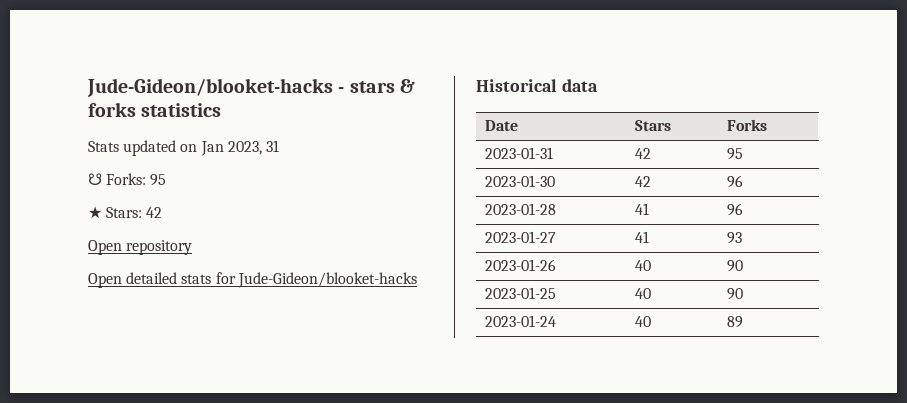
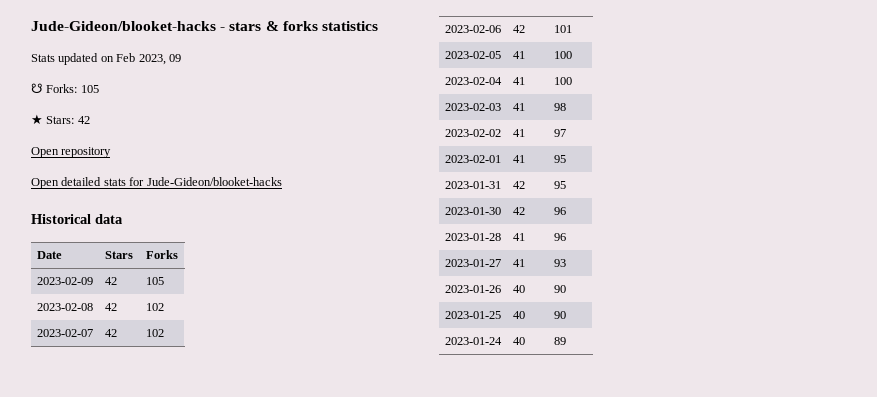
- Stats updated on Jan 2023, 31
+ Stats updated on Feb 2023, 09
- ☋ Forks: 95
+ ☋ Forks: 105
+ 2023-02-09 | 42 | 105
+ 2023-02-08 | 42 | 102
+ 2023-02-07 | 42 | 102
+ 2023-02-06 | 42 | 101
+ 2023-02-05 | 41 | 100
+ 2023-02-04 | 41 | 100
+ 2023-02-03 | 41 | 98
+ 2023-02-02 | 41 | 97
+ 2023-02-01 | 41 | 95

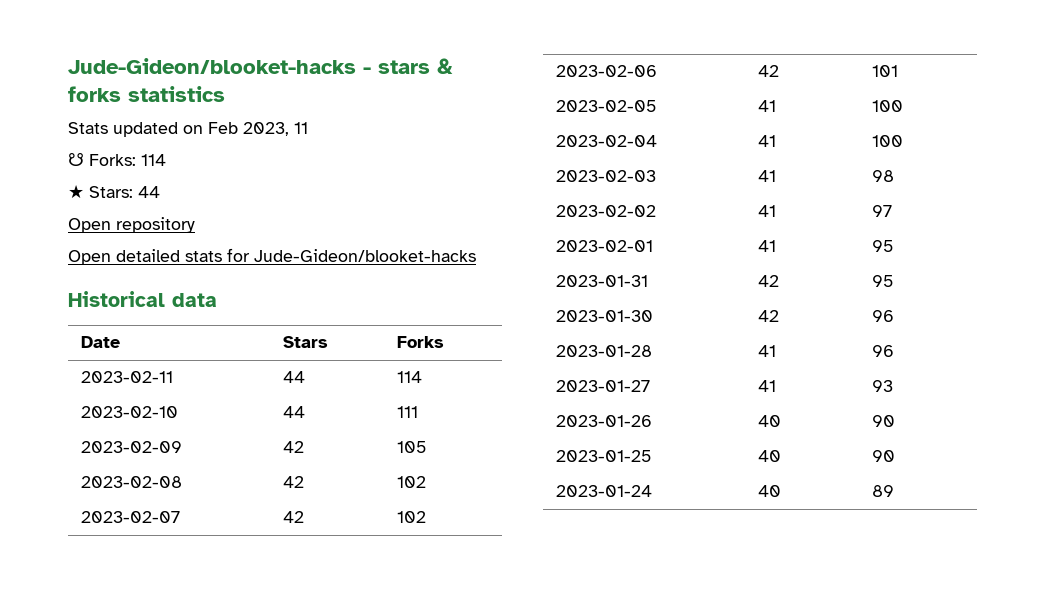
- Stats updated on Feb 2023, 09
+ Stats updated on Feb 2023, 11
- ☋ Forks: 105
+ ☋ Forks: 114
- ★ Stars: 42
+ ★ Stars: 44
+ 2023-02-11 | 44 | 114
+ 2023-02-10 | 44 | 111

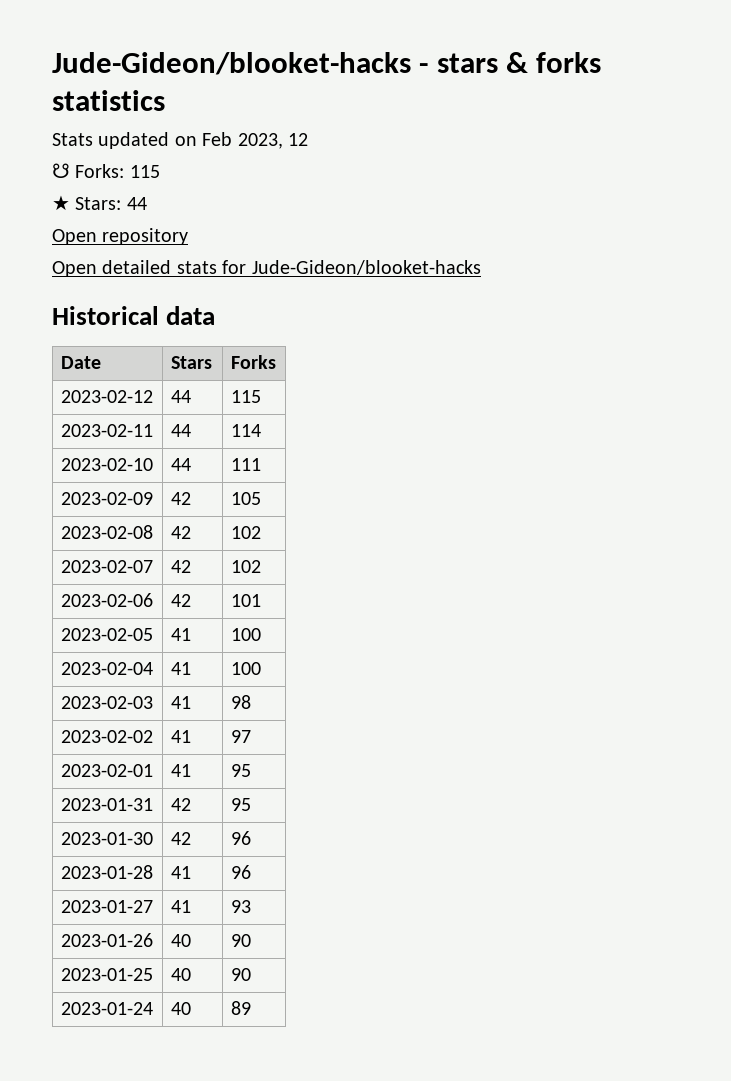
- Stats updated on Feb 2023, 11
+ Stats updated on Feb 2023, 12
- ☋ Forks: 114
+ ☋ Forks: 115
+ 2023-02-12 | 44 | 115

